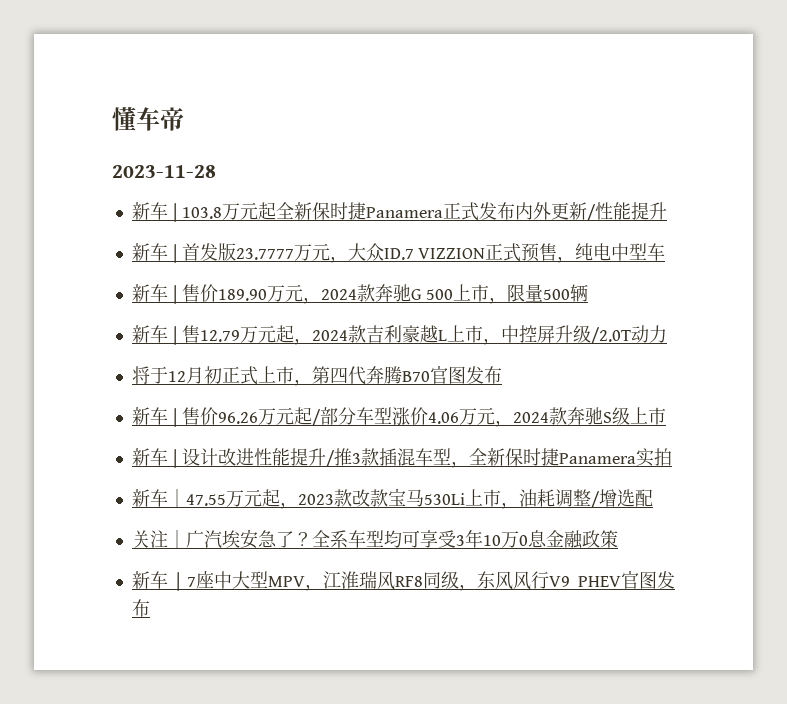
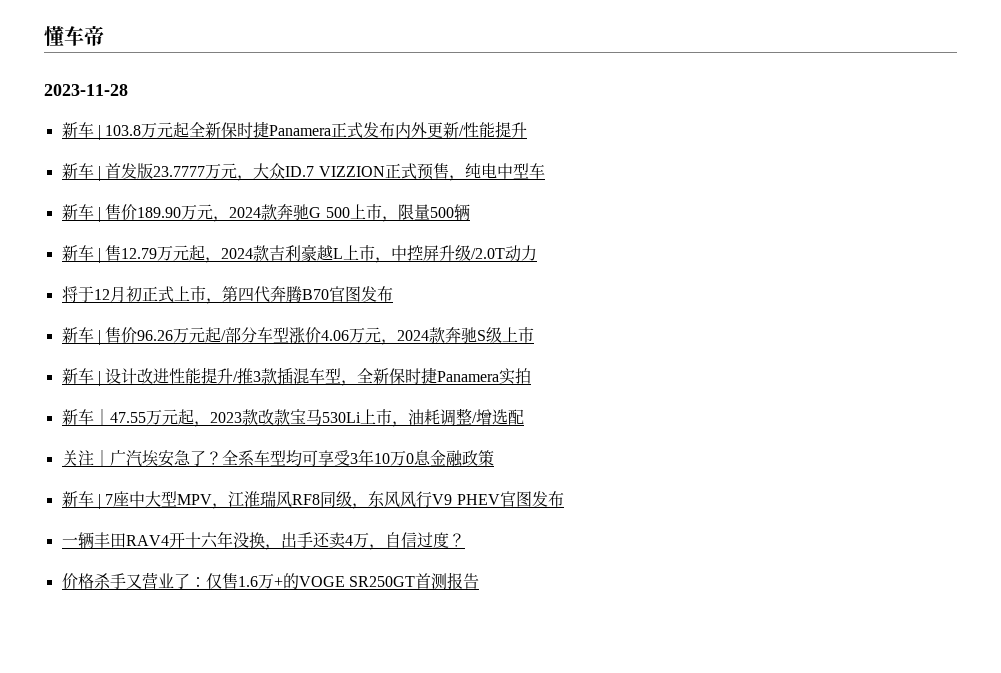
+ 一辆丰田RAV4开十六年没换，出手还卖4万，自信过度？
+ 价格杀手又营业了：仅售1.6万+的VOGE SR250GT首测报告

